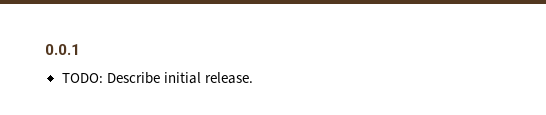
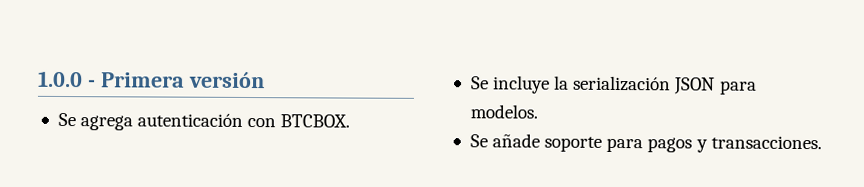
- 0.0.1
- TODO: Describe initial release.
+ 1.0.0 - Primera versión
+ Se agrega autenticación con BTCBOX.
+ Se incluye la serialización JSON para modelos.
+ Se añade soporte para pagos y transacciones.

